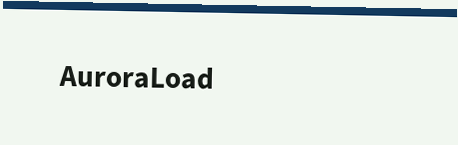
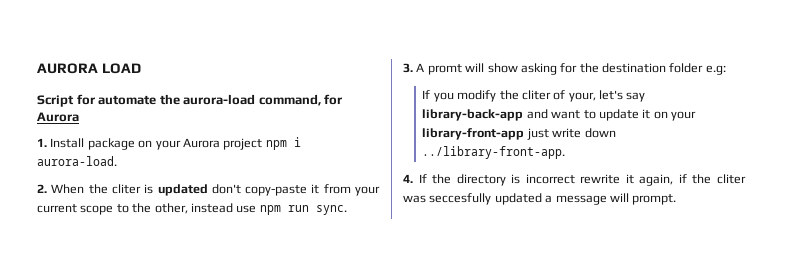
- AuroraLoad
+ AURORA LOAD
+ Script for automate the aurora-load command, for Aurora
+ 1. Install package on your Aurora project npm i aurora-load.
+ 2. When the cliter is updated don't copy-paste it from your current scope to the other, instead use npm run sync.
+ 3. A promt will show asking for the destination folder e.g:
+ If you modify the cliter of your, let's say library-back-app and want to update it on your library-front-app just write down ../library-front-app.
+ 4. If the directory is incorrect rewrite it again, if the cliter was seccesfully updated a message will prompt.

